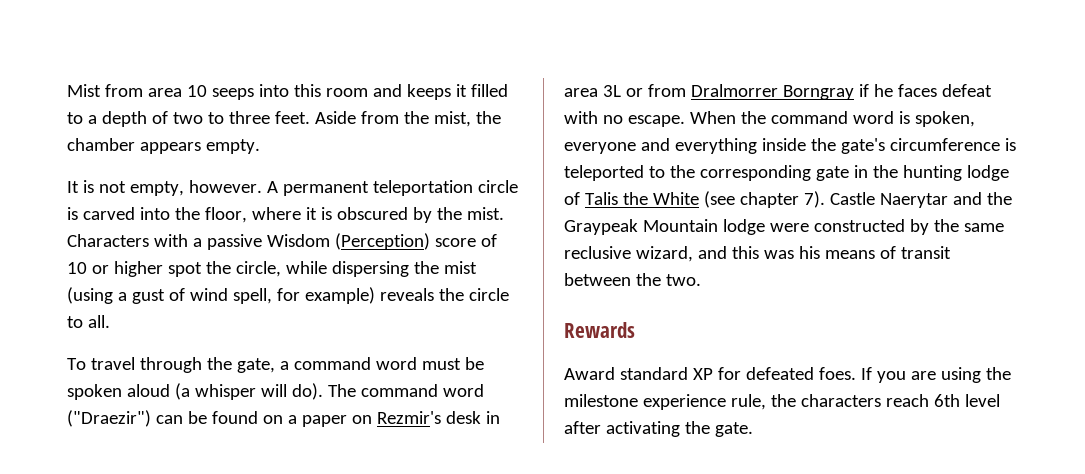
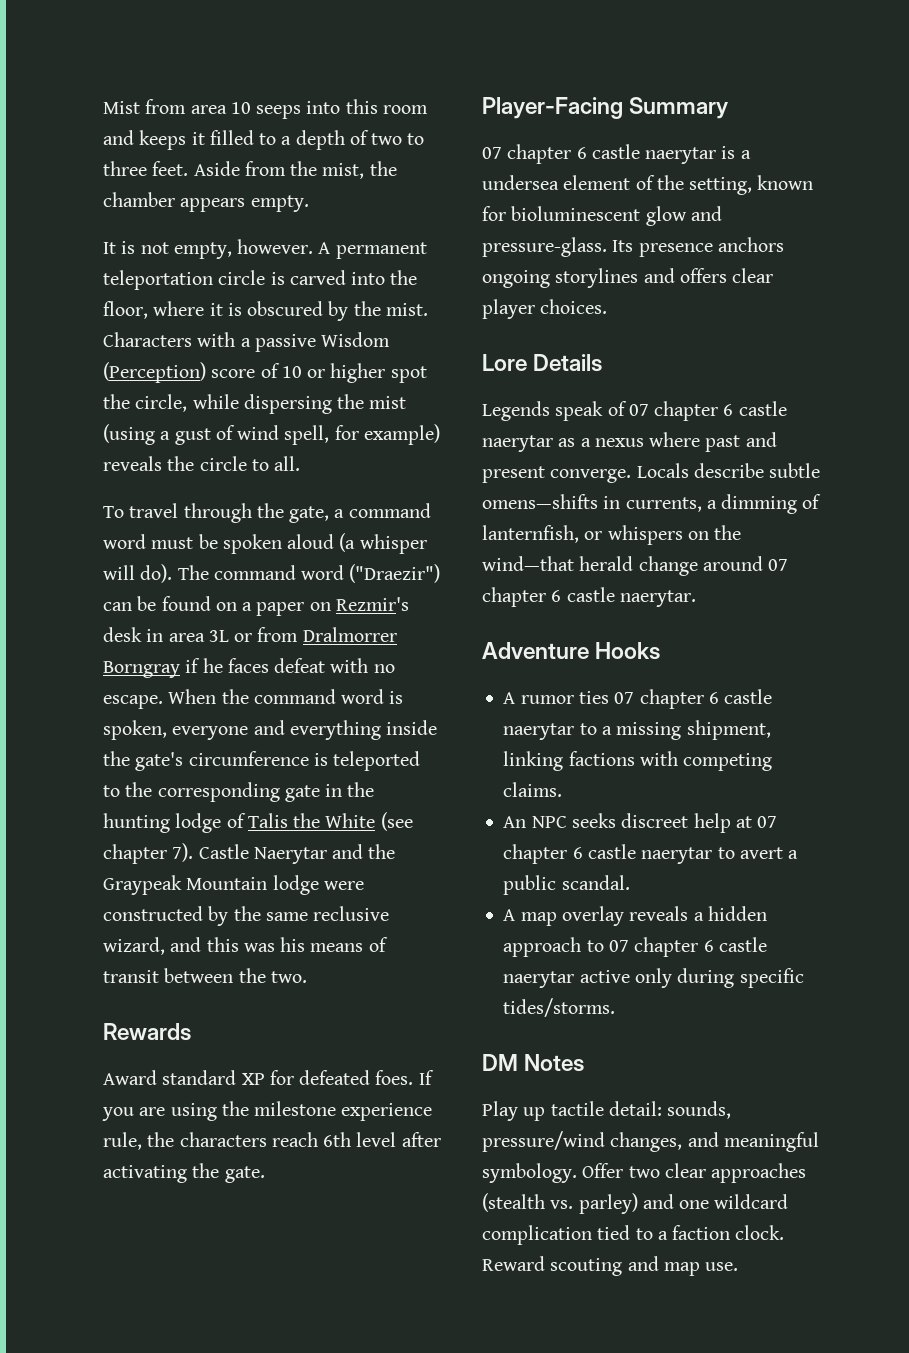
+ Player-Facing Summary
+ 07 chapter 6 castle naerytar is a undersea element of the setting, known for bioluminescent glow and pressure-glass. Its presence anchors ongoing storylines and offers clear player choices.
+ Lore Details
+ Legends speak of 07 chapter 6 castle naerytar as a nexus where past and present converge. Locals describe subtle omens—shifts in currents, a dimming of lanternfish, or whispers on the wind—that herald change around 07 chapter 6 castle naerytar.
+ Adventure Hooks
+ A rumor ties 07 chapter 6 castle naerytar to a missing shipment, linking factions with competing claims.
+ An NPC seeks discreet help at 07 chapter 6 castle naerytar to avert a public scandal.
+ A map overlay reveals a hidden approach to 07 chapter 6 castle naerytar active only during specific tides/storms.
+ DM Notes
+ Play up tactile detail: sounds, pressure/wind changes, and meaningful symbology. Offer two clear approaches (stealth vs. parley) and one wildcard complication tied to a faction clock. Reward scouting and map use.

